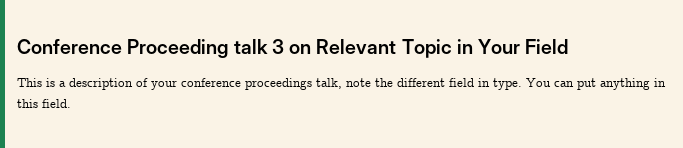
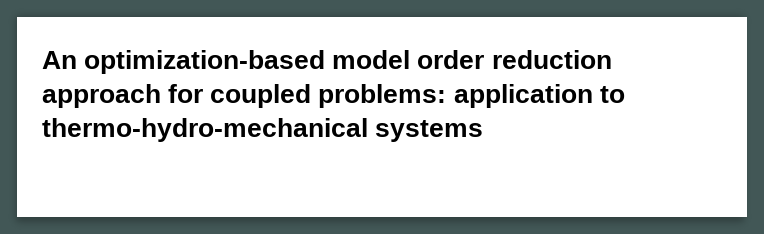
- Conference Proceeding talk 3 on Relevant Topic in Your Field
- This is a description of your conference proceedings talk, note the different field in type. You can put anything in this field.
+ An optimization-based model order reduction approach for coupled problems: application to thermo-hydro-mechanical systems

